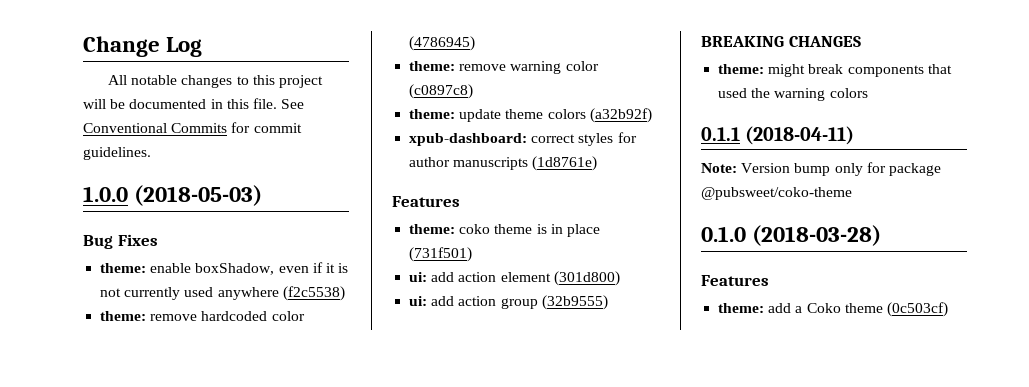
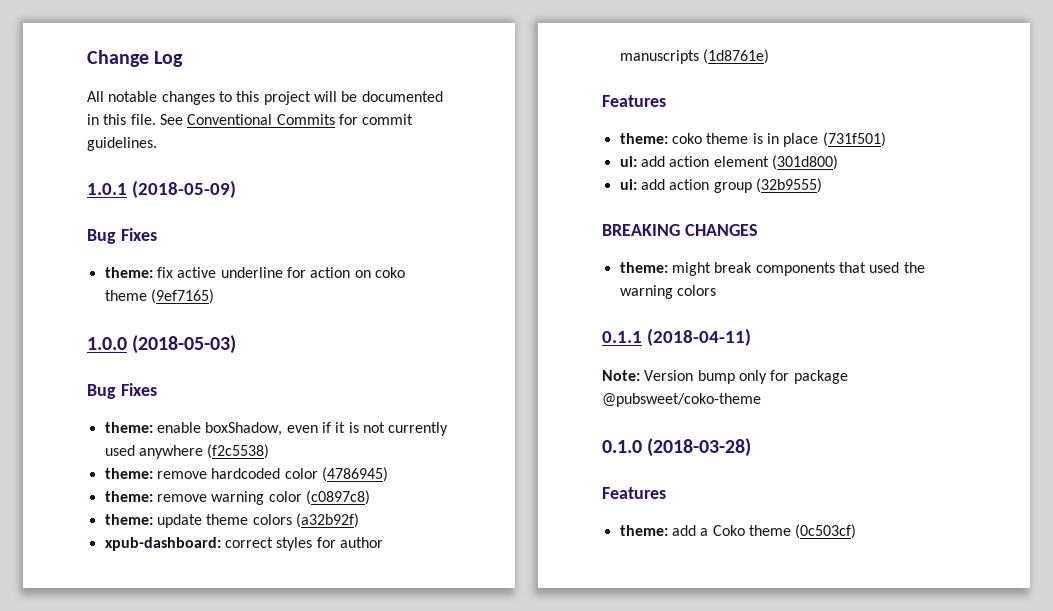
+ 1.0.1 (2018-05-09)
+ Bug Fixes
+ theme: fix active underline for action on coko theme (9ef7165)

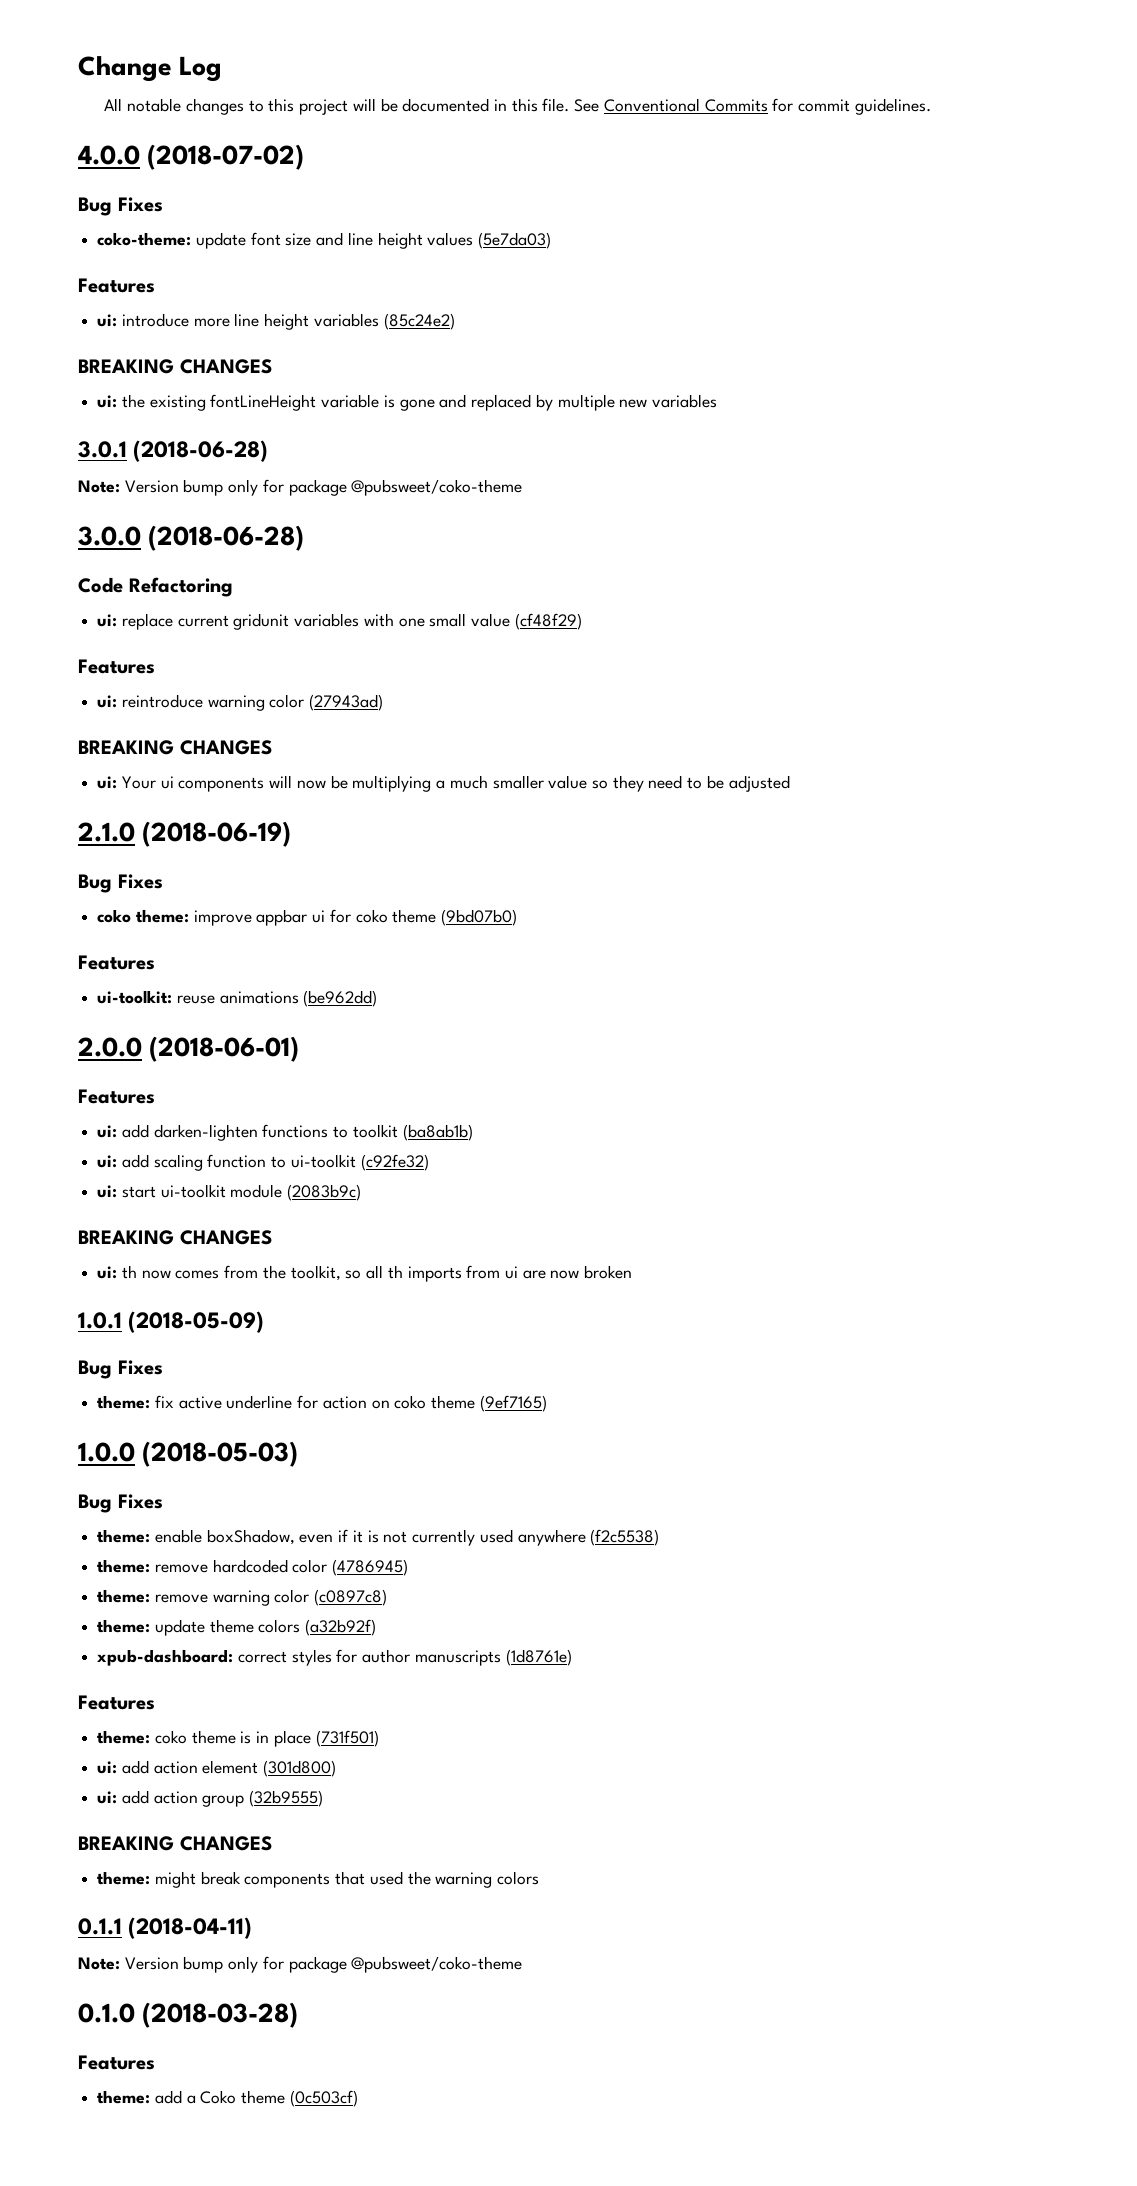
+ 4.0.0 (2018-07-02)
+ Bug Fixes
+ coko-theme: update font size and line height values (5e7da03)
+ Features
+ ui: introduce more line height variables (85c24e2)
+ BREAKING CHANGES
+ ui: the existing fontLineHeight variable is gone and replaced by multiple new variables
+ 3.0.1 (2018-06-28)
+ Note: Version bump only for package @pubsweet/coko-theme
+ 3.0.0 (2018-06-28)
+ Code Refactoring
+ ui: replace current gridunit variables with one small value (cf48f29)
+ Features
+ ui: reintroduce warning color (27943ad)
+ BREAKING CHANGES
+ ui: Your ui components will now be multiplying a much smaller value so they need to be adjusted
+ 2.1.0 (2018-06-19)
+ Bug Fixes
+ coko theme: improve appbar ui for coko theme (9bd07b0)
+ Features
+ ui-toolkit: reuse animations (be962dd)
+ 2.0.0 (2018-06-01)
+ Features
+ ui: add darken-lighten functions to toolkit (ba8ab1b)
+ ui: add scaling function to ui-toolkit (c92fe32)
+ ui: start ui-toolkit module (2083b9c)
+ BREAKING CHANGES
+ ui: th now comes from the toolkit, so all th imports from ui are now broken

